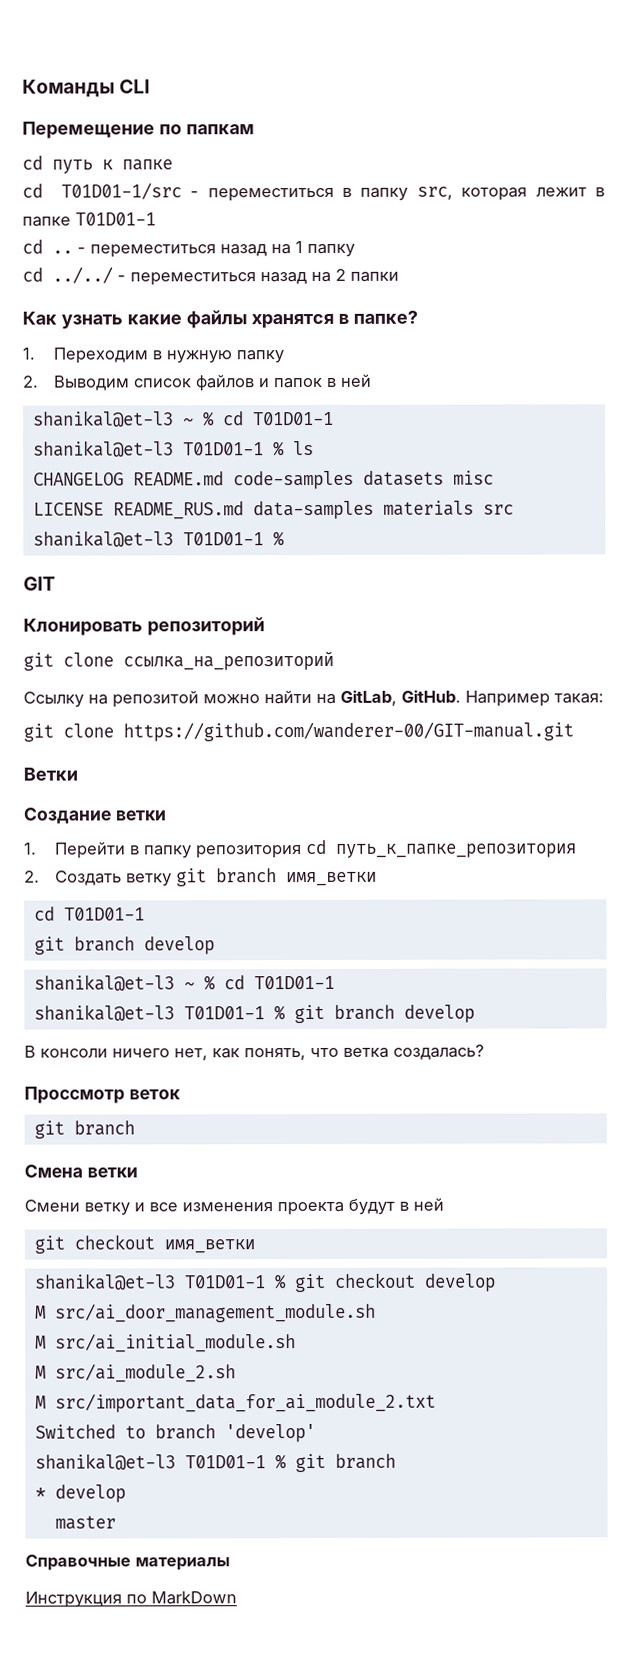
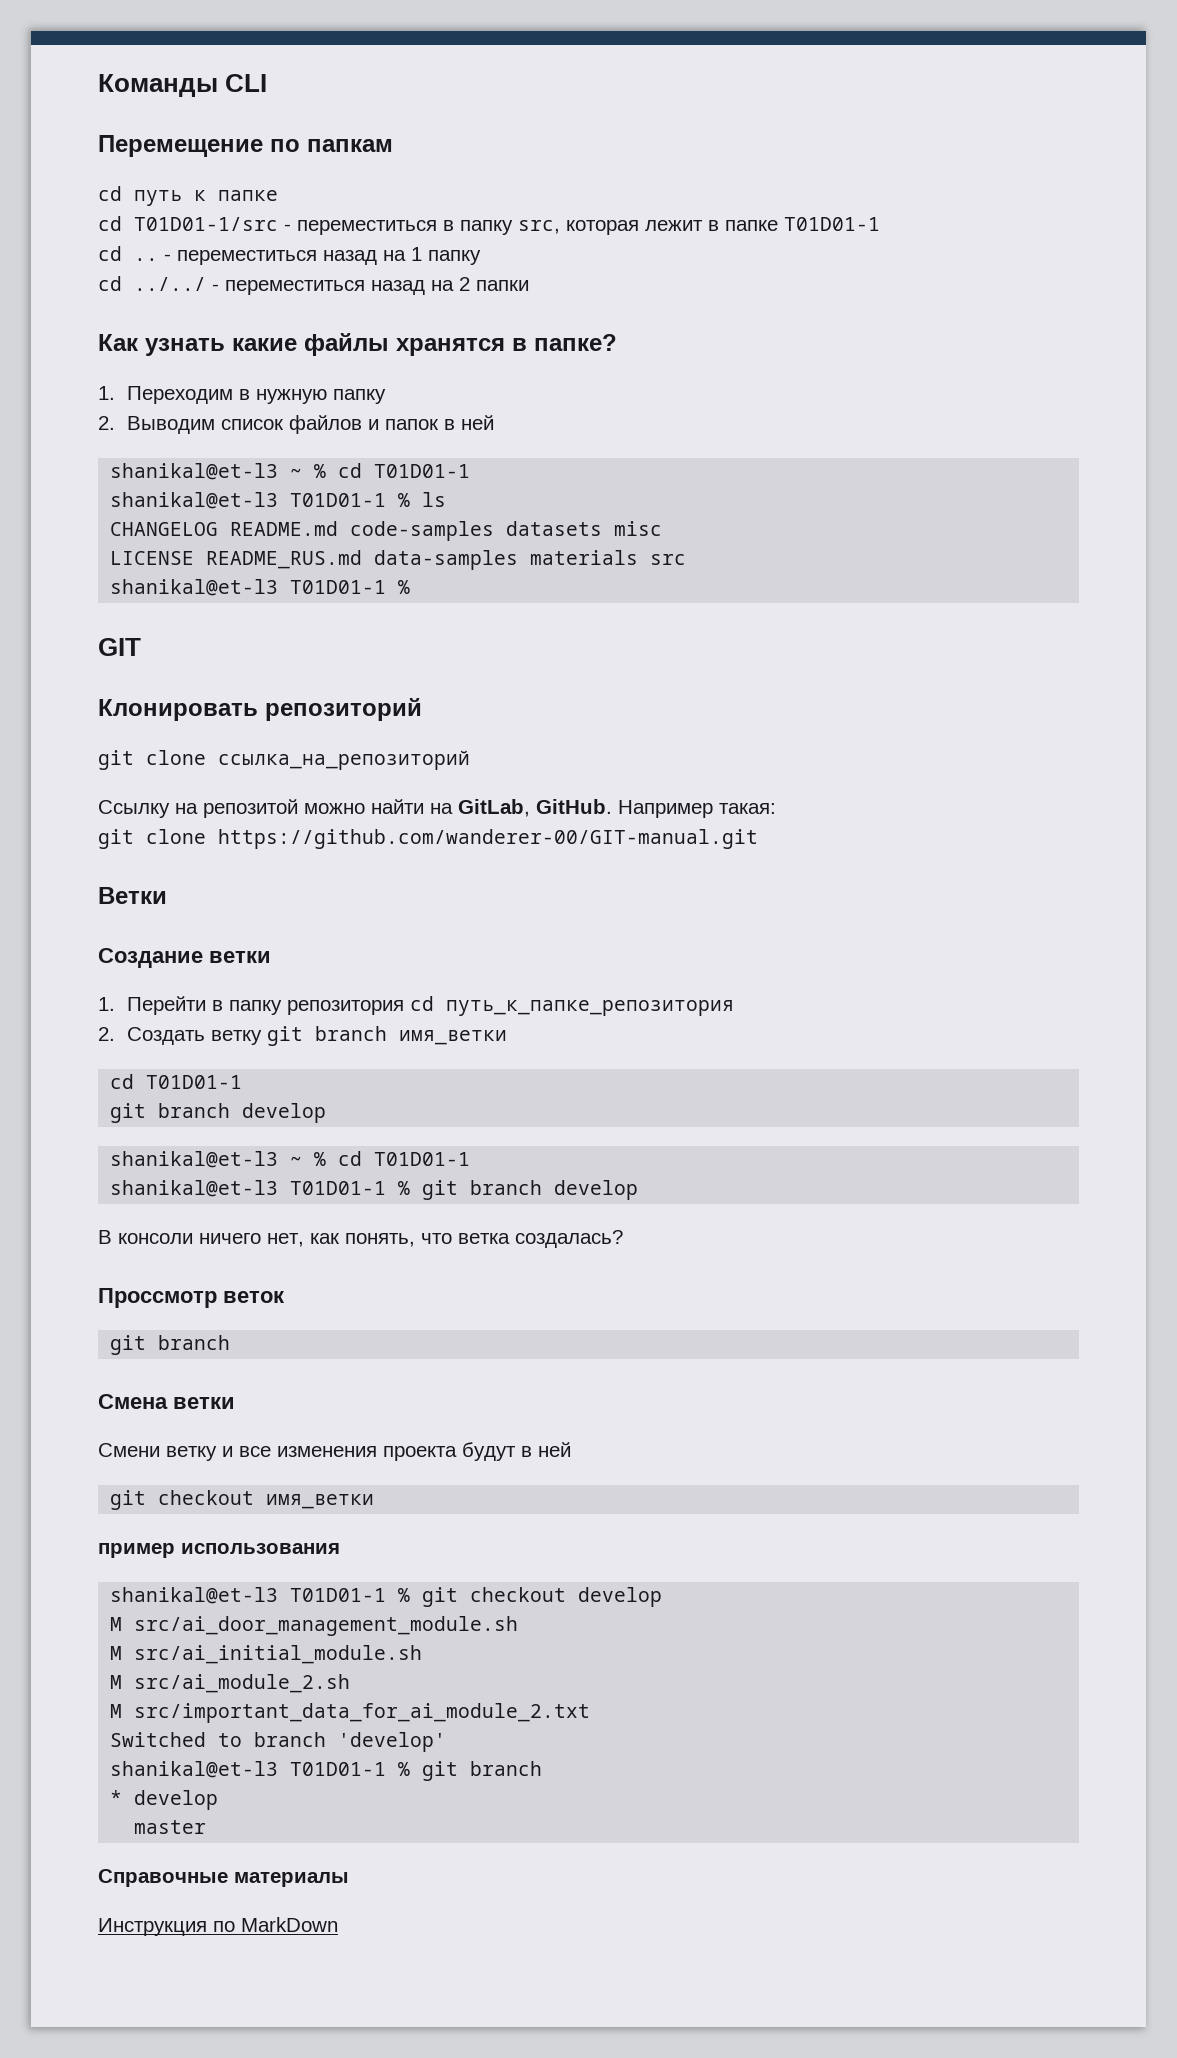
+ пример использования

